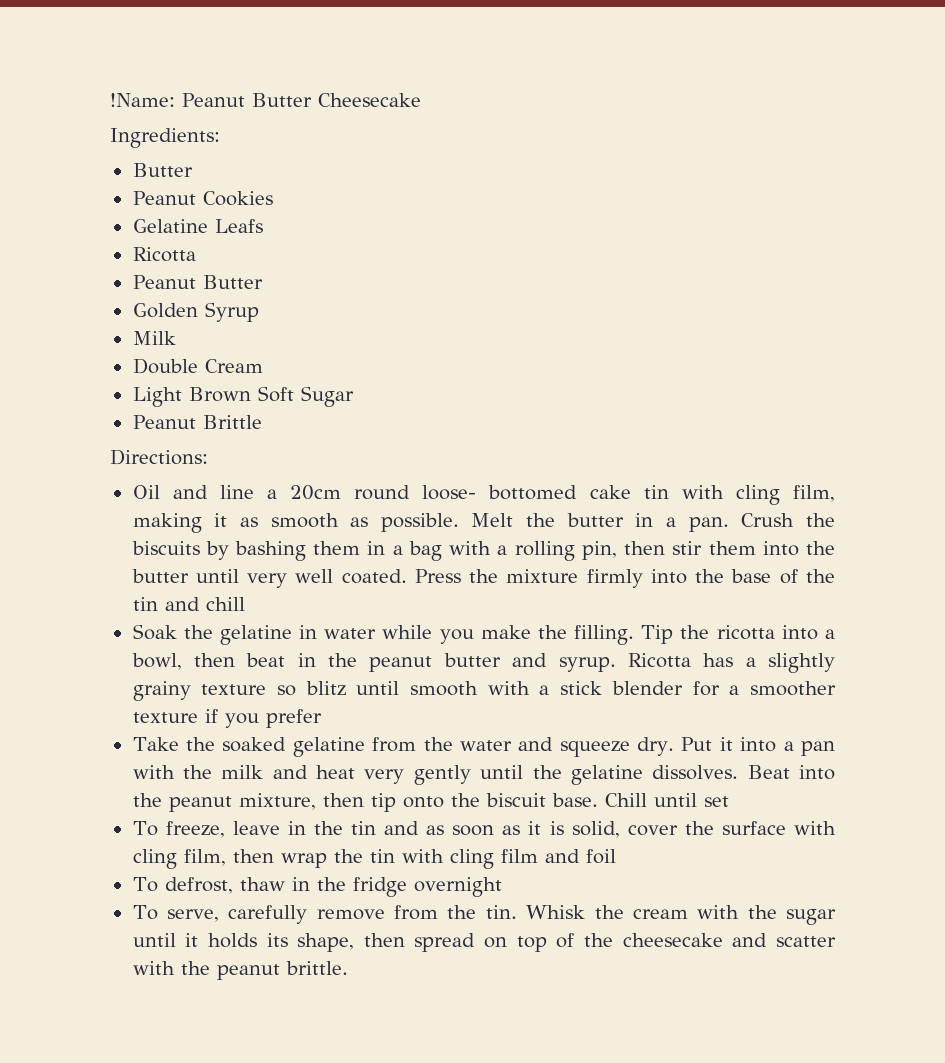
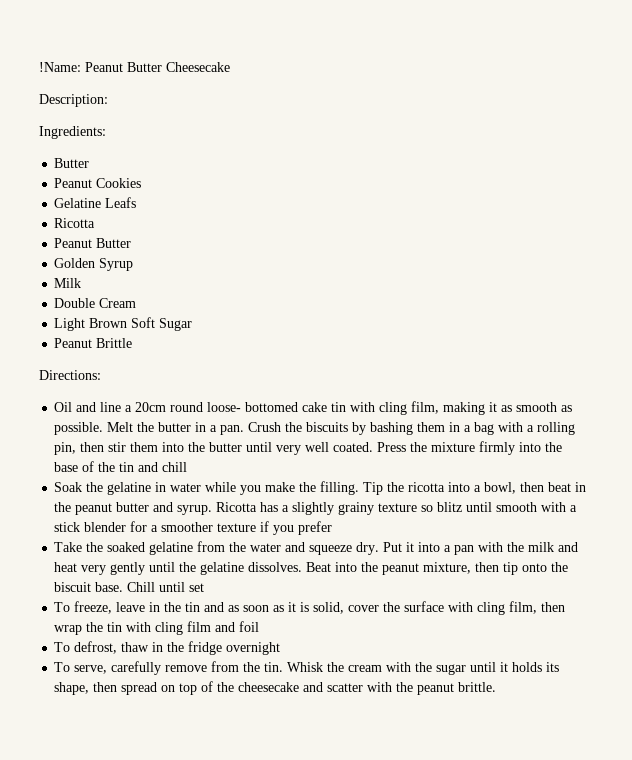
+ Description:

